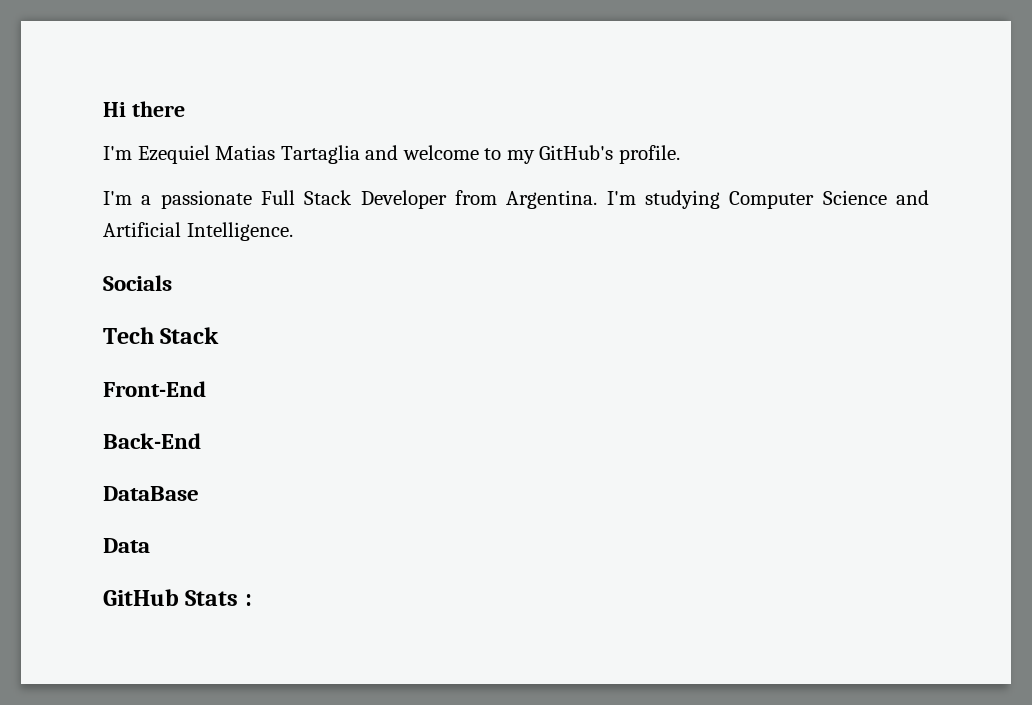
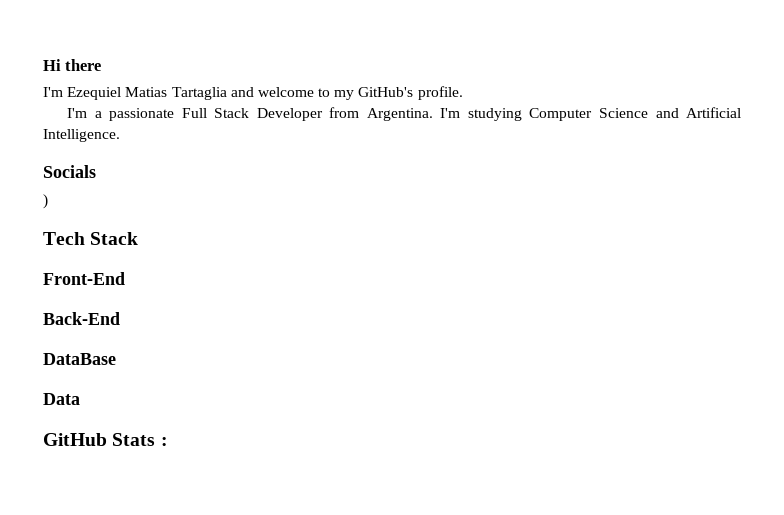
+ )

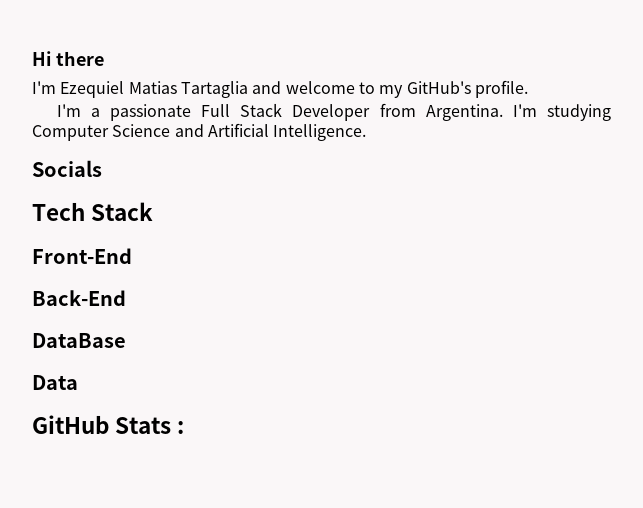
- )

